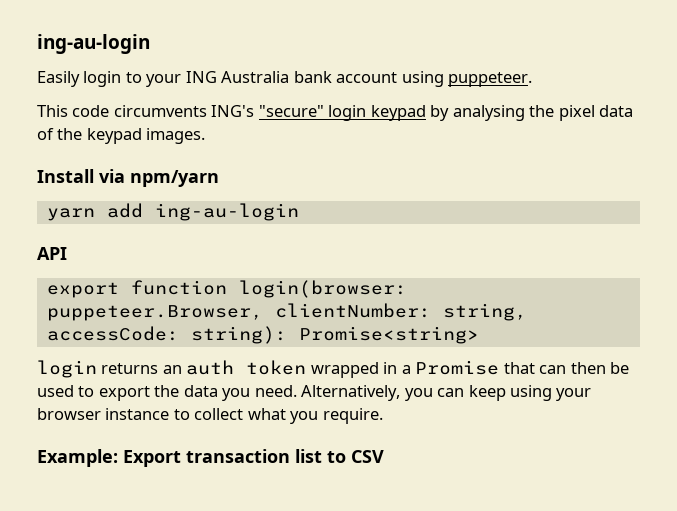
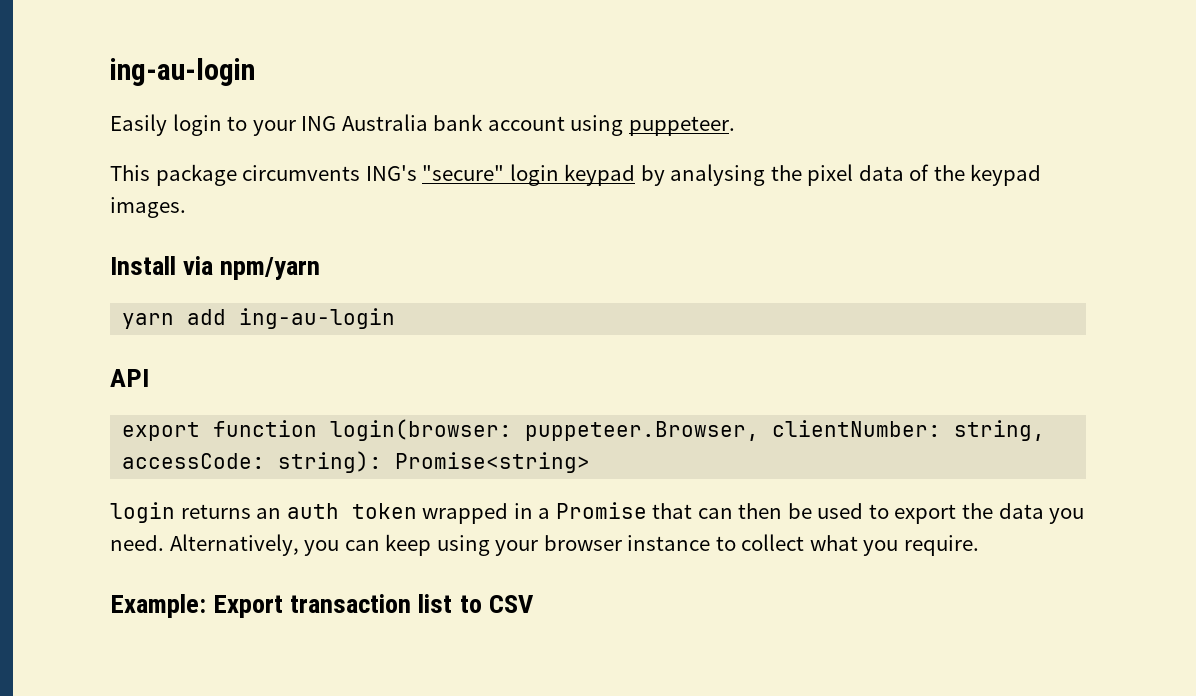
- This code circumvents ING's "secure" login keypad by analysing the pixel data of the keypad images.
+ This package circumvents ING's "secure" login keypad by analysing the pixel data of the keypad images.

